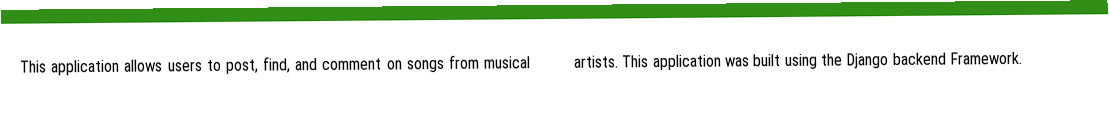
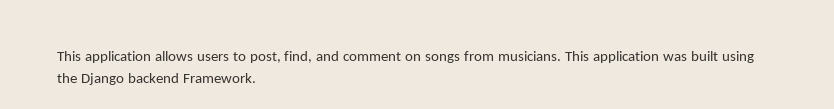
- This application allows users to post, find, and comment on songs from musical artists.
+ This application allows users to post, find, and comment on songs from musicians.

